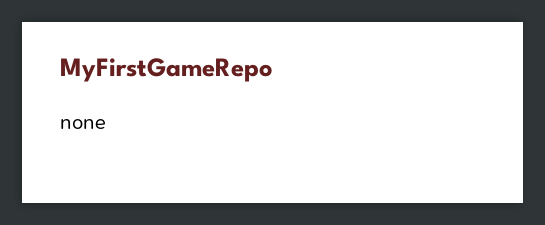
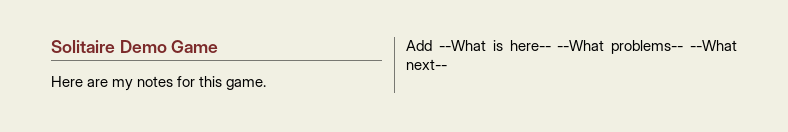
- MyFirstGameRepo
- none
+ Solitaire Demo Game
+ Here are my notes for this game.
+ Add --What is here-- --What problems-- --What next--

